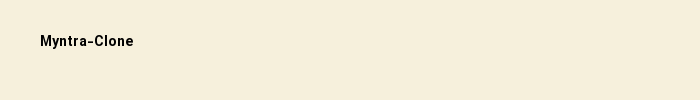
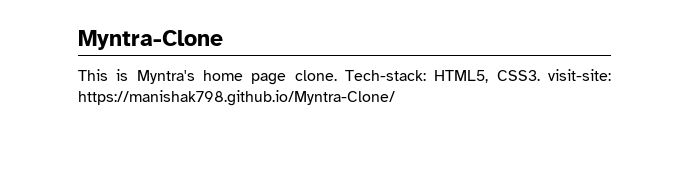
+ This is Myntra's home page clone. Tech-stack: HTML5, CSS3. visit-site: https://manishak798.github.io/Myntra-Clone/

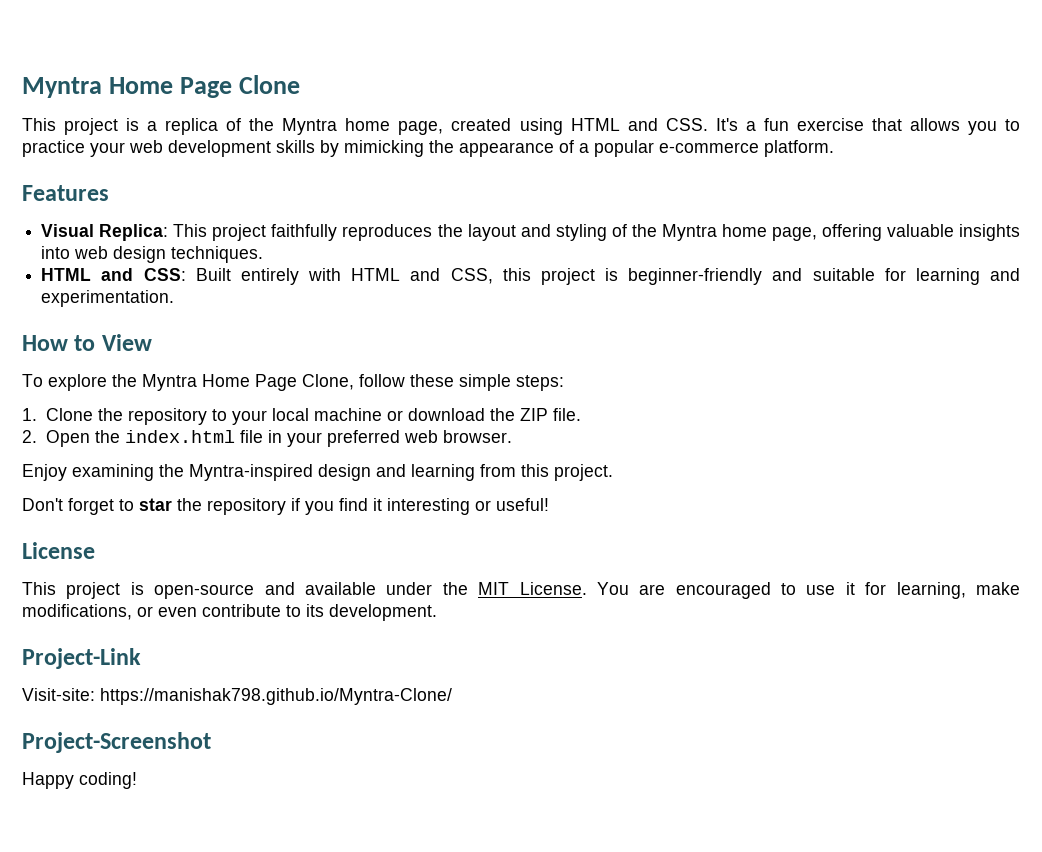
- Myntra-Clone
- This is Myntra's home page clone. Tech-stack: HTML5, CSS3. visit-site: https://manishak798.github.io/Myntra-Clone/
+ Myntra Home Page Clone
+ This project is a replica of the Myntra home page, created using HTML and CSS. It's a fun exercise that allows you to practice your web development skills by mimicking the appearance of a popular e-commerce platform.
+ Features
+ Visual Replica: This project faithfully reproduces the layout and styling of the Myntra home page, offering valuable insights into web design techniques.
+ HTML and CSS: Built entirely with HTML and CSS, this project is beginner-friendly and suitable for learning and experimentation.
+ How to View
+ To explore the Myntra Home Page Clone, follow these simple steps:
+ 1. Clone the repository to your local machine or download the ZIP file.
+ 2. Open the index.html file in your preferred web browser.
+ Enjoy examining the Myntra-inspired design and learning from this project.
+ Don't forget to star the repository if you find it interesting or useful!
+ License
+ This project is open-source and available under the MIT License. You are encouraged to use it for learning, make modifications, or even contribute to its development.
+ Project-Link
+ Visit-site: https://manishak798.github.io/Myntra-Clone/
+ Project-Screenshot
+ Happy coding!

